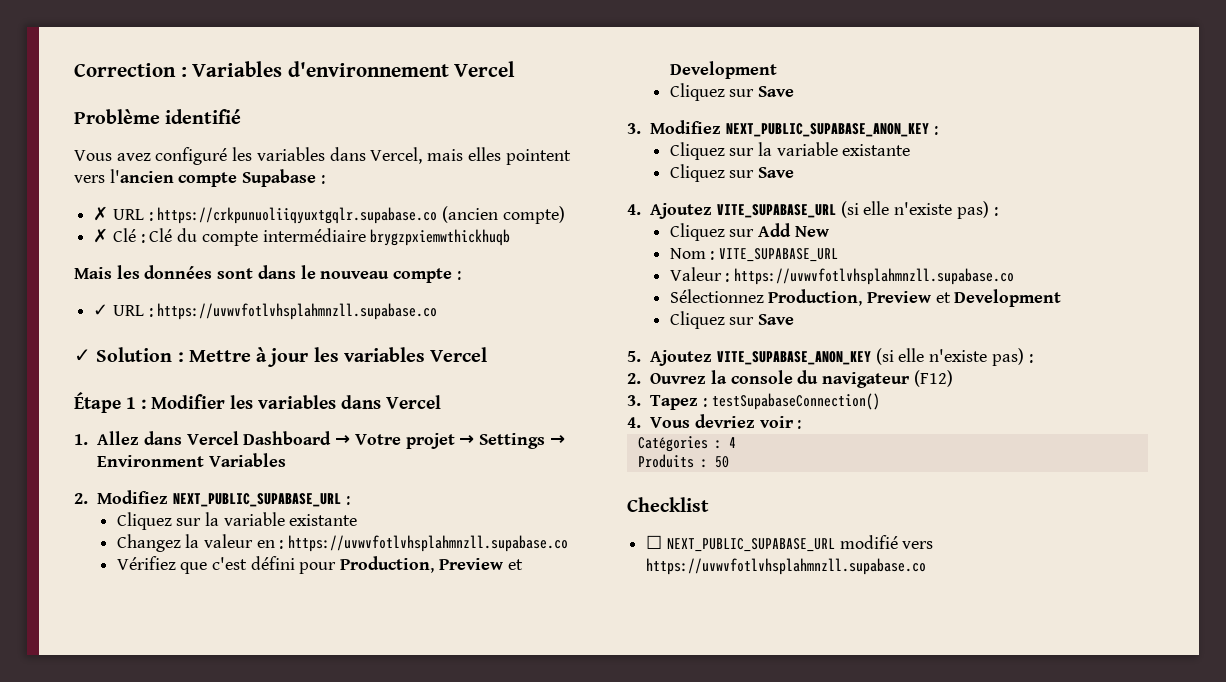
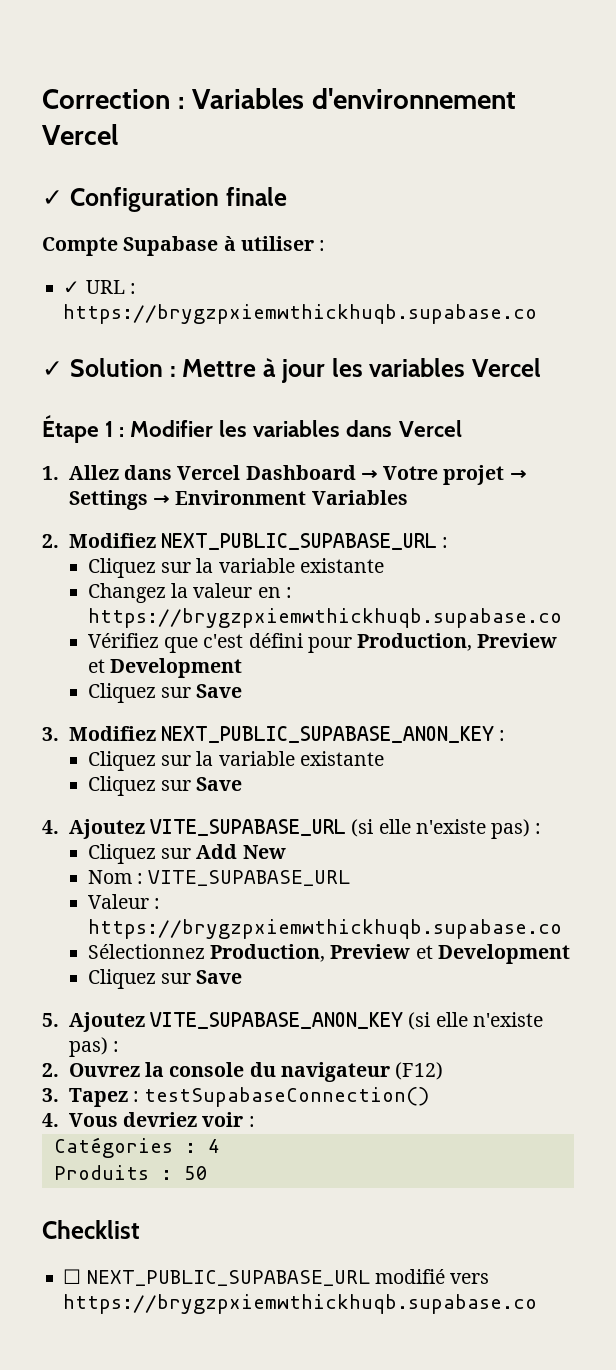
- Problème identifié
- Vous avez configuré les variables dans Vercel, mais elles pointent vers l'ancien compte Supabase :
- ✗ URL : https://crkpunuoliiqyuxtgqlr.supabase.co (ancien compte)
- ✗ Clé : Clé du compte intermédiaire brygzpxiemwthickhuqb
- Mais les données sont dans le nouveau compte :
+ ✓ Configuration finale
+ Compte Supabase à utiliser :
- ✓ URL : https://uvwvfotlvhsplahmnzll.supabase.co
+ ✓ URL : https://brygzpxiemwthickhuqb.supabase.co
- Changez la valeur en : https://uvwvfotlvhsplahmnzll.supabase.co
+ Changez la valeur en : https://brygzpxiemwthickhuqb.supabase.co
- Valeur : https://uvwvfotlvhsplahmnzll.supabase.co
+ Valeur : https://brygzpxiemwthickhuqb.supabase.co
- ☐ NEXT_PUBLIC_SUPABASE_URL modifié vers https://uvwvfotlvhsplahmnzll.supabase.co
+ ☐ NEXT_PUBLIC_SUPABASE_URL modifié vers https://brygzpxiemwthickhuqb.supabase.co

